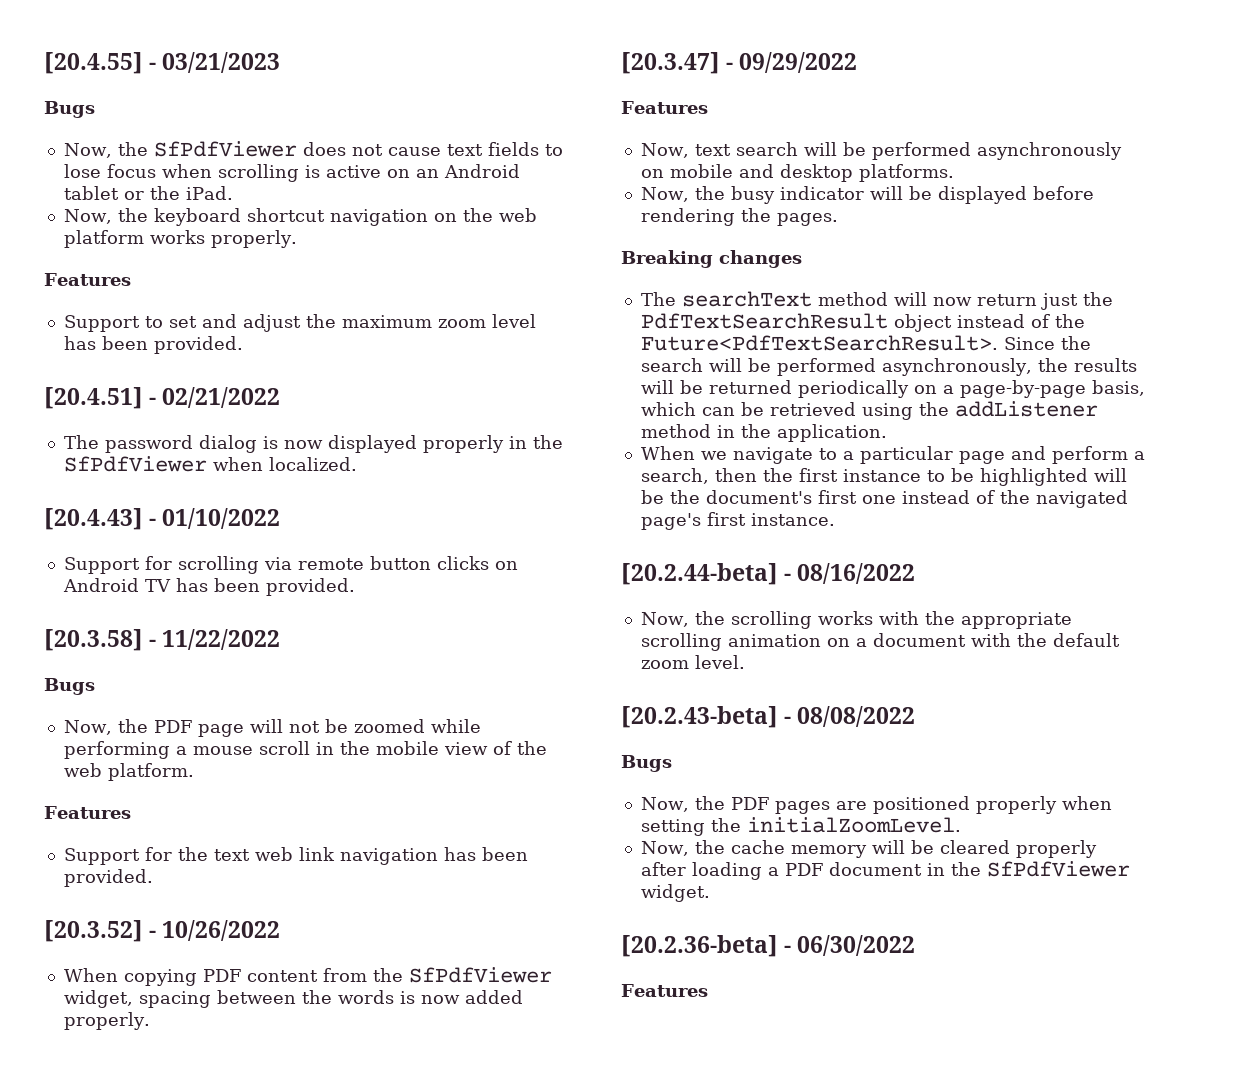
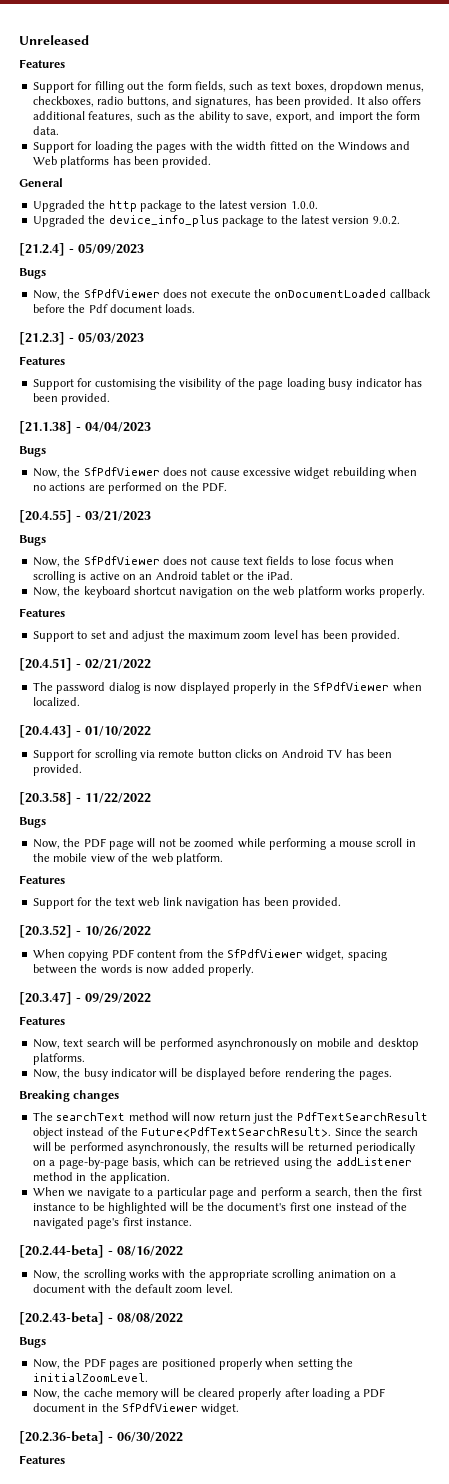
+ Unreleased
+ Features
+ Support for filling out the form fields, such as text boxes, dropdown menus, checkboxes, radio buttons, and signatures, has been provided. It also offers additional features, such as the ability to save, export, and import the form data.
+ Support for loading the pages with the width fitted on the Windows and Web platforms has been provided.
+ General
+ Upgraded the http package to the latest version 1.0.0.
+ Upgraded the device_info_plus package to the latest version 9.0.2.
+ [21.2.4] - 05/09/2023
+ Bugs
+ Now, the SfPdfViewer does not execute the onDocumentLoaded callback before the Pdf document loads.
+ [21.2.3] - 05/03/2023
+ Features
+ Support for customising the visibility of the page loading busy indicator has been provided.
+ [21.1.38] - 04/04/2023
+ Bugs
+ Now, the SfPdfViewer does not cause excessive widget rebuilding when no actions are performed on the PDF.

